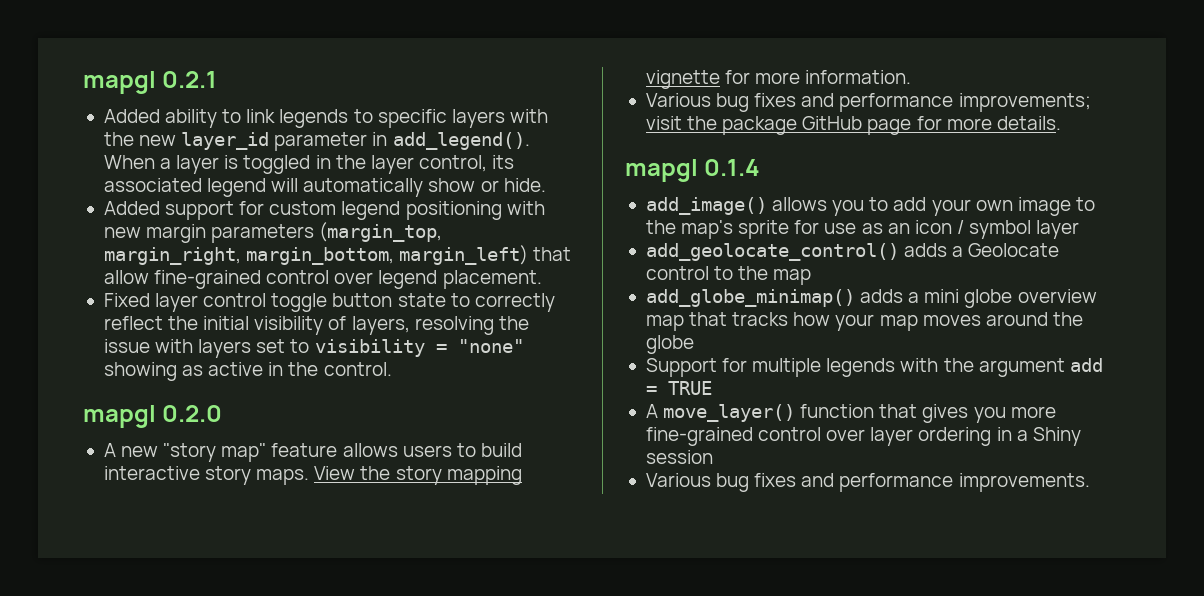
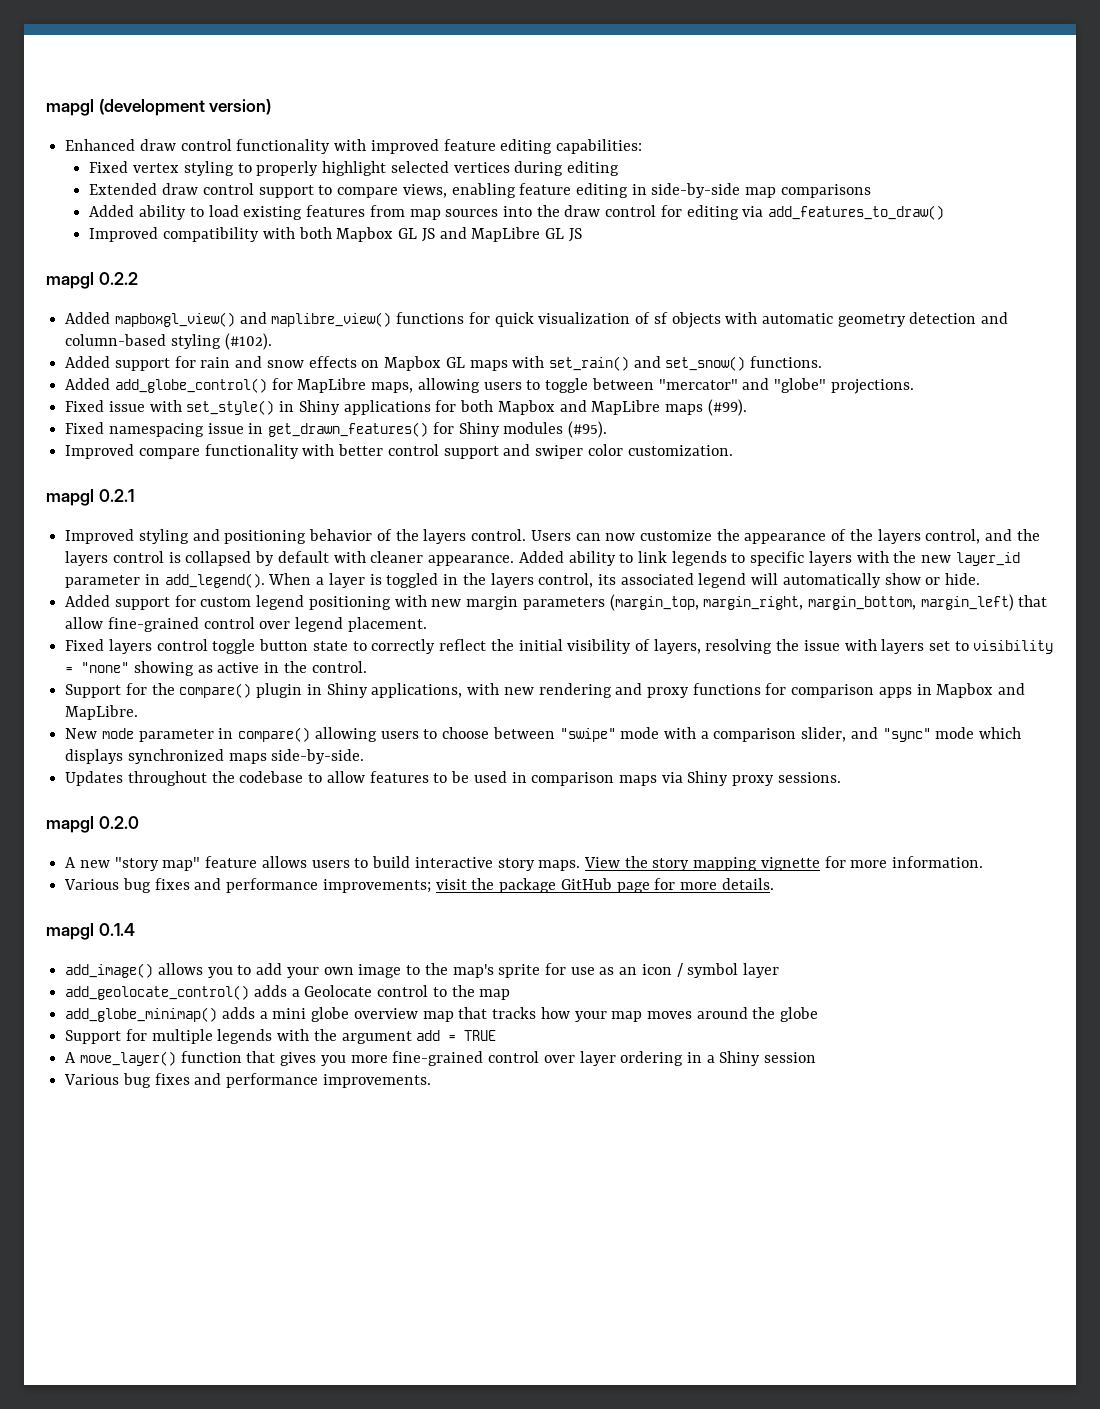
+ mapgl (development version)
+ Enhanced draw control functionality with improved feature editing capabilities:
+ Fixed vertex styling to properly highlight selected vertices during editing
+ Extended draw control support to compare views, enabling feature editing in side-by-side map comparisons
+ Added ability to load existing features from map sources into the draw control for editing via add_features_to_draw()
+ Improved compatibility with both Mapbox GL JS and MapLibre GL JS
+ mapgl 0.2.2
+ Added mapboxgl_view() and maplibre_view() functions for quick visualization of sf objects with automatic geometry detection and column-based styling (#102).
+ Added support for rain and snow effects on Mapbox GL maps with set_rain() and set_snow() functions.
+ Added add_globe_control() for MapLibre maps, allowing users to toggle between "mercator" and "globe" projections.
+ Fixed issue with set_style() in Shiny applications for both Mapbox and MapLibre maps (#99).
+ Fixed namespacing issue in get_drawn_features() for Shiny modules (#95).
+ Improved compare functionality with better control support and swiper color customization.
  mapgl 0.2.1
- Added ability to link legends to specific layers with the new layer_id parameter in add_legend().
+ Improved styling and positioning behavior of the layers control. Users can now customize the appearance of the layers control, and the layers control is collapsed by default with cleaner appearance. Added ability to link legends to specific layers with the new layer_id parameter in add_legend().
- When a layer is toggled in the layer control, its associated legend will automatically show or hide.
+ When a layer is toggled in the layers control, its associated legend will automatically show or hide.
- Fixed layer control toggle button state to correctly reflect the initial visibility of layers, resolving the issue with layers set to visibility = "none" showing as active in the control.
+ Fixed layers control toggle button state to correctly reflect the initial visibility of layers, resolving the issue with layers set to visibility = "none" showing as active in the control.
+ Support for the compare() plugin in Shiny applications, with new rendering and proxy functions for comparison apps in Mapbox and MapLibre.
+ New mode parameter in compare() allowing users to choose between "swipe" mode with a comparison slider, and "sync" mode which displays synchronized maps side-by-side.
+ Updates throughout the codebase to allow features to be used in comparison maps via Shiny proxy sessions.

